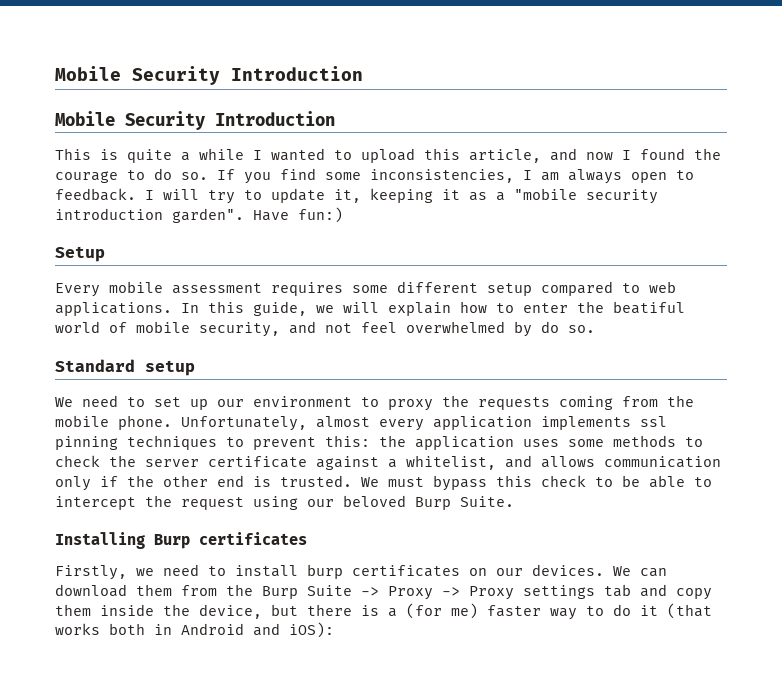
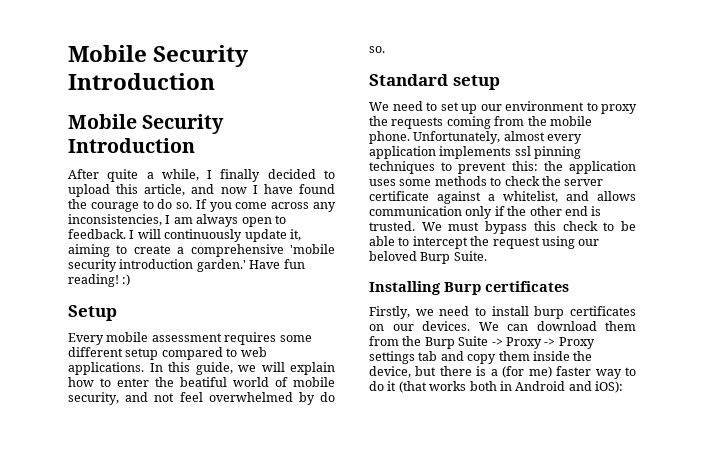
- This is quite a while I wanted to upload this article, and now I found the courage to do so.
+ After quite a while, I finally decided to upload this article, and now I have found the courage to do so.
- If you find some inconsistencies, I am always open to feedback.
+ If you come across any inconsistencies, I am always open to feedback.
- I will try to update it, keeping it as a "mobile security introduction garden". Have fun:)
+ I will continuously update it, aiming to create a comprehensive 'mobile security introduction garden.' Have fun reading! :)

